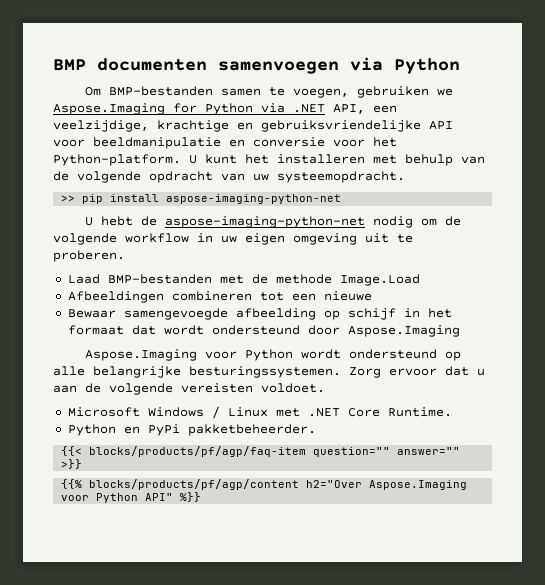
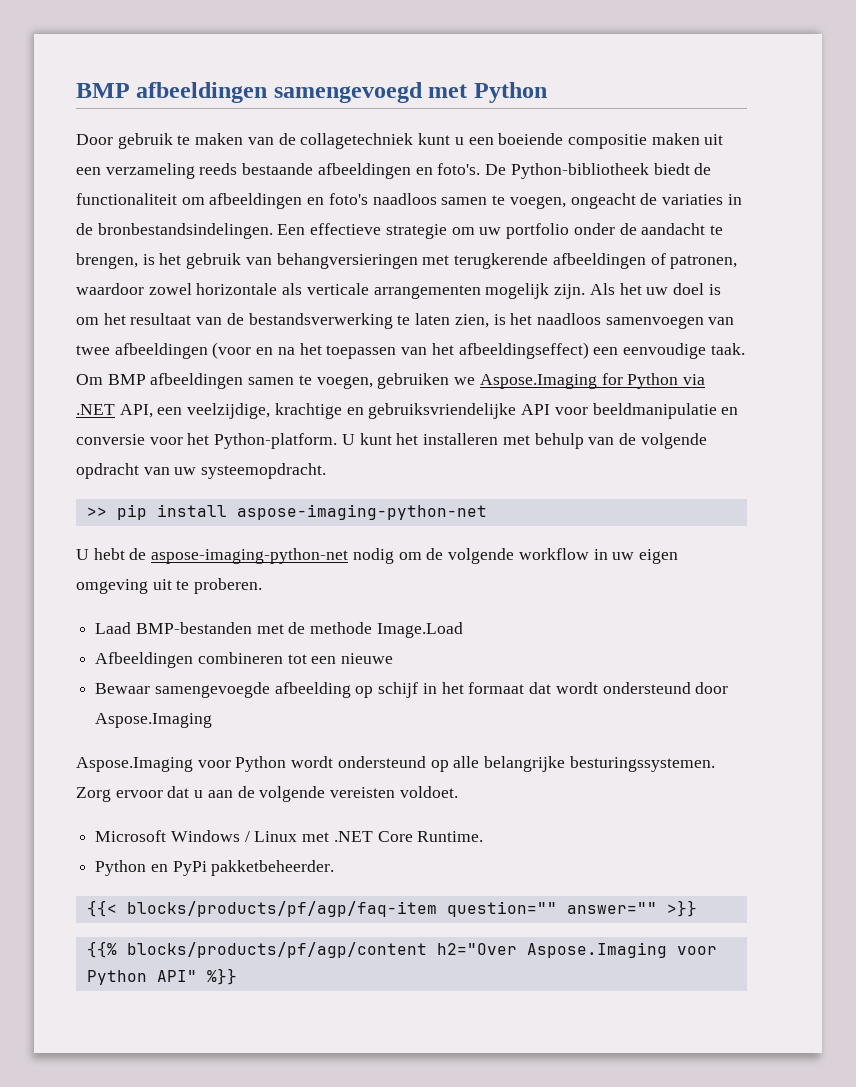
- BMP documenten samenvoegen via Python
- Om BMP-bestanden samen te voegen, gebruiken we Aspose.Imaging for Python via .NET API, een veelzijdige, krachtige en gebruiksvriendelijke API voor beeldmanipulatie en conversie voor het Python-platform.
+ BMP afbeeldingen samengevoegd met Python
+ Door gebruik te maken van de collagetechniek kunt u een boeiende compositie maken uit een verzameling reeds bestaande afbeeldingen en foto's. De Python-bibliotheek biedt de functionaliteit om afbeeldingen en foto's naadloos samen te voegen, ongeacht de variaties in de bronbestandsindelingen. Een effectieve strategie om uw portfolio onder de aandacht te brengen, is het gebruik van behangversieringen met terugkerende afbeeldingen of patronen, waardoor zowel horizontale als verticale arrangementen mogelijk zijn. Als het uw doel is om het resultaat van de bestandsverwerking te laten zien, is het naadloos samenvoegen van twee afbeeldingen (voor en na het toepassen van het afbeeldingseffect) een eenvoudige taak. Om BMP afbeeldingen samen te voegen, gebruiken we Aspose.Imaging for Python via .NET API, een veelzijdige, krachtige en gebruiksvriendelijke API voor beeldmanipulatie en conversie voor het Python-platform.

